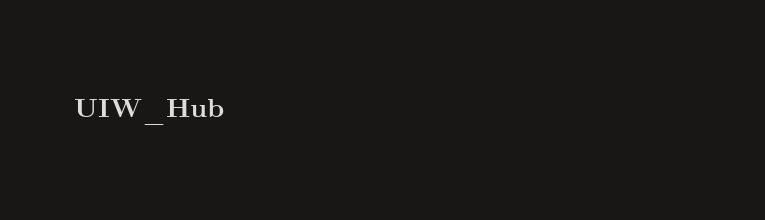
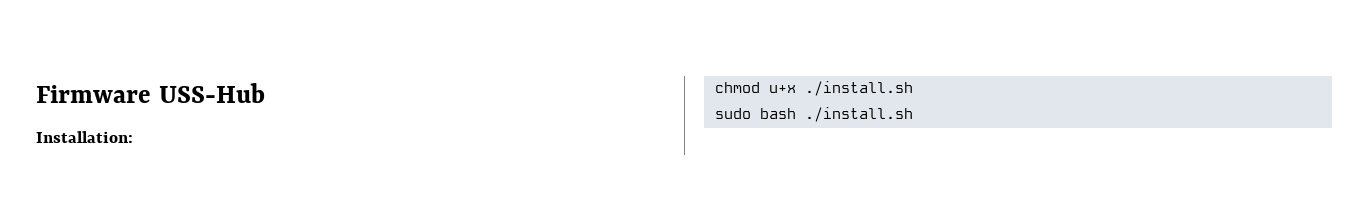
- UIW_Hub
+ Firmware USS-Hub
+ Installation:
+ chmod u+x ./install.sh
+ sudo bash ./install.sh

